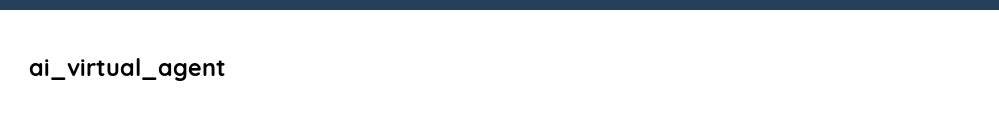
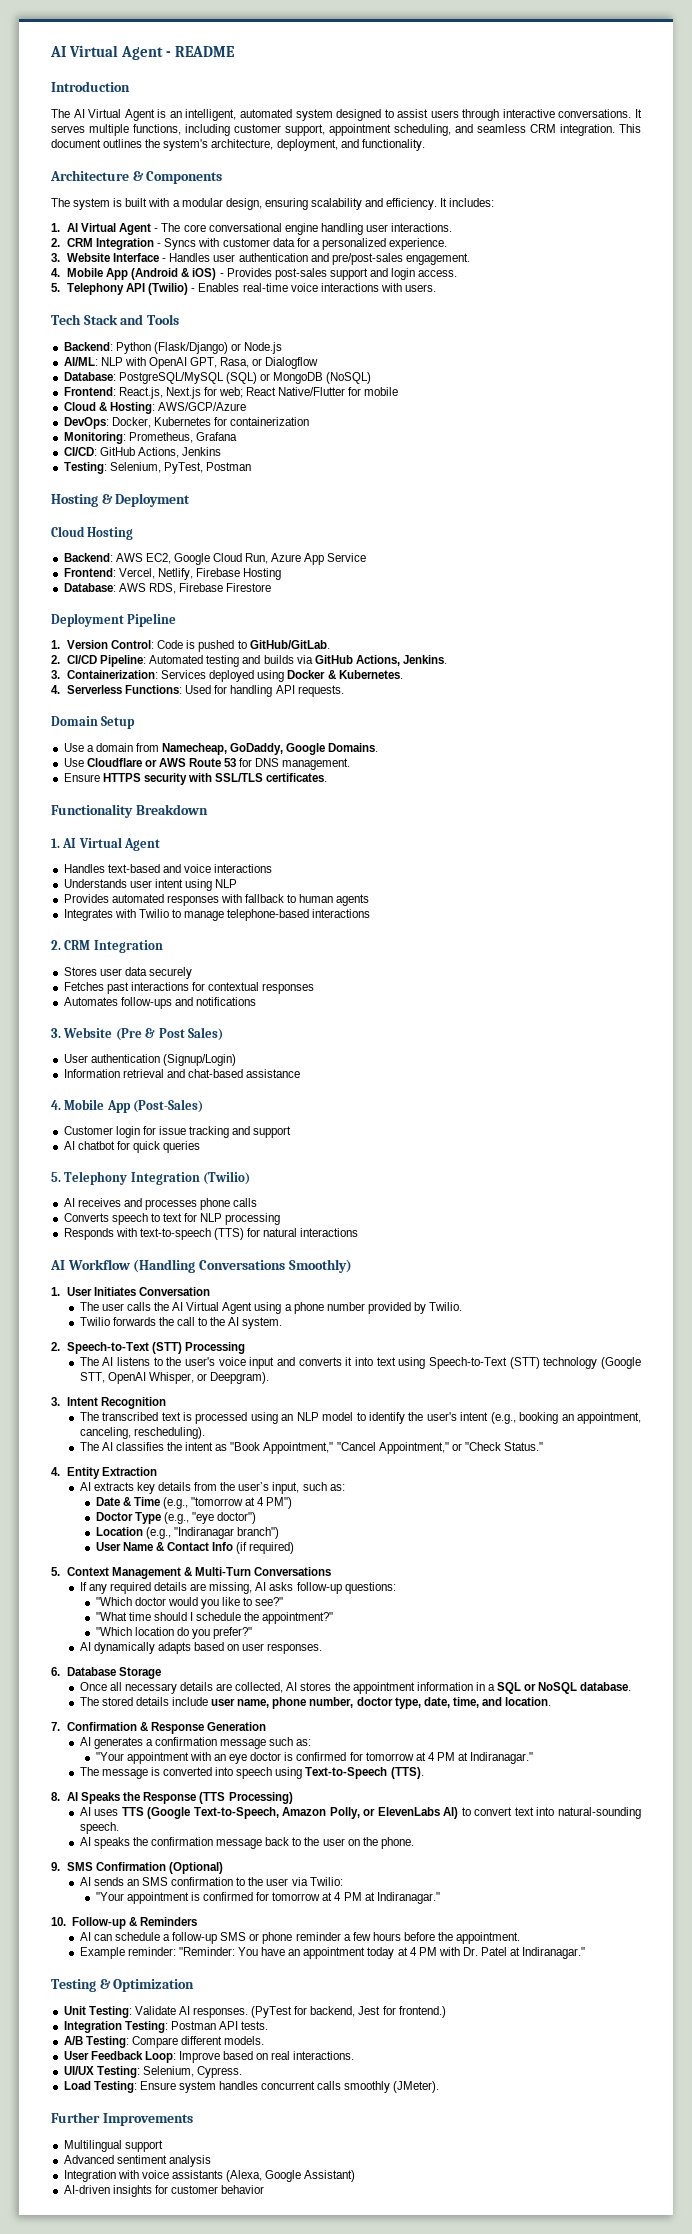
- ai_virtual_agent
+ AI Virtual Agent - README
+ Introduction
+ The AI Virtual Agent is an intelligent, automated system designed to assist users through interactive conversations. It serves multiple functions, including customer support, appointment scheduling, and seamless CRM integration. This document outlines the system's architecture, deployment, and functionality.
+ Architecture & Components
+ The system is built with a modular design, ensuring scalability and efficiency. It includes:
+ 1. AI Virtual Agent - The core conversational engine handling user interactions.
+ 2. CRM Integration - Syncs with customer data for a personalized experience.
+ 3. Website Interface - Handles user authentication and pre/post-sales engagement.
+ 4. Mobile App (Android & iOS) - Provides post-sales support and login access.
+ 5. Telephony API (Twilio) - Enables real-time voice interactions with users.
+ Tech Stack and Tools
+ Backend: Python (Flask/Django) or Node.js
+ AI/ML: NLP with OpenAI GPT, Rasa, or Dialogflow
+ Database: PostgreSQL/MySQL (SQL) or MongoDB (NoSQL)
+ Frontend: React.js, Next.js for web; React Native/Flutter for mobile
+ Cloud & Hosting: AWS/GCP/Azure
+ DevOps: Docker, Kubernetes for containerization
+ Monitoring: Prometheus, Grafana
+ CI/CD: GitHub Actions, Jenkins
+ Testing: Selenium, PyTest, Postman
+ Hosting & Deployment
+ Cloud Hosting
+ Backend: AWS EC2, Google Cloud Run, Azure App Service
+ Frontend: Vercel, Netlify, Firebase Hosting
+ Database: AWS RDS, Firebase Firestore
+ Deployment Pipeline
+ 1. Version Control: Code is pushed to GitHub/GitLab.
+ 2. CI/CD Pipeline: Automated testing and builds via GitHub Actions, Jenkins.
+ 3. Containerization: Services deployed using Docker & Kubernetes.
+ 4. Serverless Functions: Used for handling API requests.
+ Domain Setup
+ Use a domain from Namecheap, GoDaddy, Google Domains.
+ Use Cloudflare or AWS Route 53 for DNS management.
+ Ensure HTTPS security with SSL/TLS certificates.
+ Functionality Breakdown
+ 1. AI Virtual Agent
+ Handles text-based and voice interactions
+ Understands user intent using NLP
+ Provides automated responses with fallback to human agents
+ Integrates with Twilio to manage telephone-based interactions
+ 2. CRM Integration
+ Stores user data securely
+ Fetches past interactions for contextual responses
+ Automates follow-ups and notifications
+ 3. Website (Pre & Post Sales)
+ User authentication (Signup/Login)
+ Information retrieval and chat-based assistance
+ 4. Mobile App (Post-Sales)
+ Customer login for issue tracking and support
+ AI chatbot for quick queries
+ 5. Telephony Integration (Twilio)
+ AI receives and processes phone calls
+ Converts speech to text for NLP processing
+ Responds with text-to-speech (TTS) for natural interactions
+ AI Workflow (Handling Conversations Smoothly)
+ 1. User Initiates Conversation
+ The user calls the AI Virtual Agent using a phone number provided by Twilio.
+ Twilio forwards the call to the AI system.
+ 2. Speech-to-Text (STT) Processing
+ The AI listens to the user's voice input and converts it into text using Speech-to-Text (STT) technology (Google STT, OpenAI Whisper, or Deepgram).
+ 3. Intent Recognition
+ The transcribed text is processed using an NLP model to identify the user's intent (e.g., booking an appointment, canceling, rescheduling).
+ The AI classifies the intent as "Book Appointment," "Cancel Appointment," or "Check Status."
+ 4. Entity Extraction
+ AI extracts key details from the user’s input, such as:
+ Date & Time (e.g., "tomorrow at 4 PM")
+ Doctor Type (e.g., "eye doctor")
+ Location (e.g., "Indiranagar branch")
+ User Name & Contact Info (if required)
+ 5. Context Management & Multi-Turn Conversations
+ If any required details are missing, AI asks follow-up questions:
+ "Which doctor would you like to see?"
+ "What time should I schedule the appointment?"
+ "Which location do you prefer?"
+ AI dynamically adapts based on user responses.
+ 6. Database Storage
+ Once all necessary details are collected, AI stores the appointment information in a SQL or NoSQL database.
+ The stored details include user name, phone number, doctor type, date, time, and location.
+ 7. Confirmation & Response Generation
+ AI generates a confirmation message such as:
+ "Your appointment with an eye doctor is confirmed for tomorrow at 4 PM at Indiranagar."
+ The message is converted into speech using Text-to-Speech (TTS).
+ 8. AI Speaks the Response (TTS Processing)
+ AI uses TTS (Google Text-to-Speech, Amazon Polly, or ElevenLabs AI) to convert text into natural-sounding speech.
+ AI speaks the confirmation message back to the user on the phone.
+ 9. SMS Confirmation (Optional)
+ AI sends an SMS confirmation to the user via Twilio:
+ "Your appointment is confirmed for tomorrow at 4 PM at Indiranagar."
+ 10. Follow-up & Reminders
+ AI can schedule a follow-up SMS or phone reminder a few hours before the appointment.
+ Example reminder: "Reminder: You have an appointment today at 4 PM with Dr. Patel at Indiranagar."
+ Testing & Optimization
+ Unit Testing: Validate AI responses. (PyTest for backend, Jest for frontend.)
+ Integration Testing: Postman API tests.
+ A/B Testing: Compare different models.
+ User Feedback Loop: Improve based on real interactions.
+ UI/UX Testing: Selenium, Cypress.
+ Load Testing: Ensure system handles concurrent calls smoothly (JMeter).
+ Further Improvements
+ Multilingual support
+ Advanced sentiment analysis
+ Integration with voice assistants (Alexa, Google Assistant)
+ AI-driven insights for customer behavior

